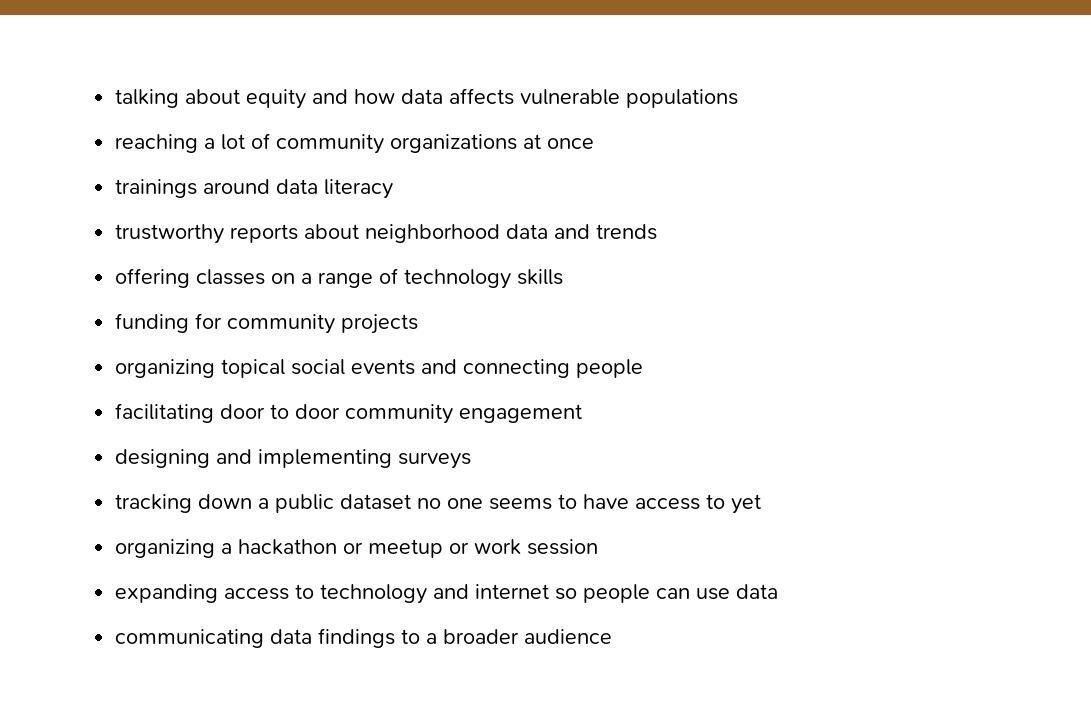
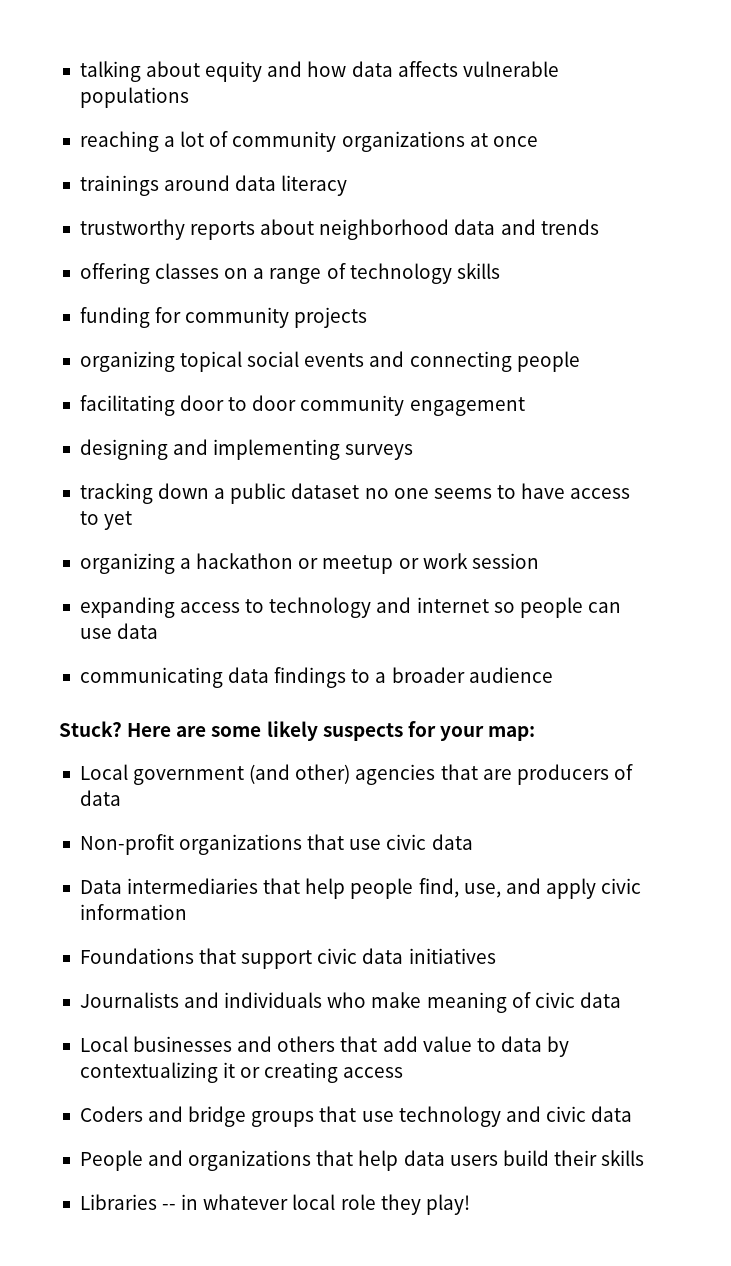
+ Stuck? Here are some likely suspects for your map:
+ Local government (and other) agencies that are producers of data
+ Non-profit organizations that use civic data
+ Data intermediaries that help people find, use, and apply civic information
+ Foundations that support civic data initiatives
+ Journalists and individuals who make meaning of civic data
+ Local businesses and others that add value to data by contextualizing it or creating access
+ Coders and bridge groups that use technology and civic data
+ People and organizations that help data users build their skills
+ Libraries -- in whatever local role they play!

